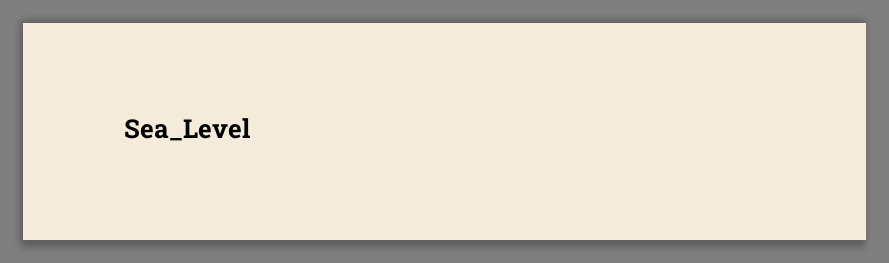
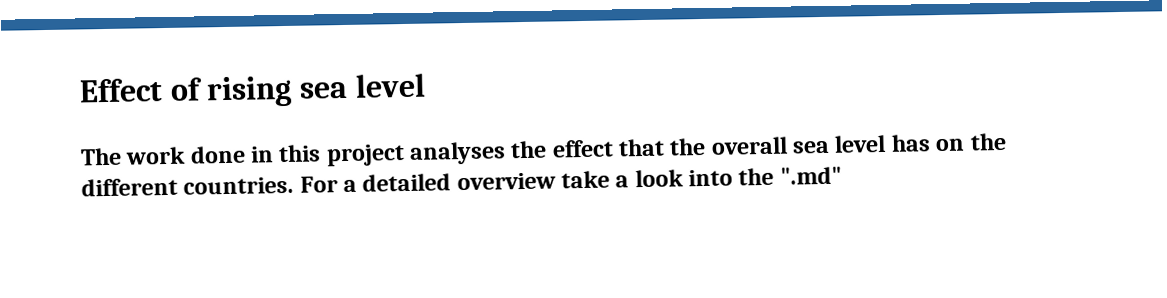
- Sea_Level
+ Effect of rising sea level
+ The work done in this project analyses the effect that the overall sea level has on the different countries. For a detailed overview take a look into the ".md"

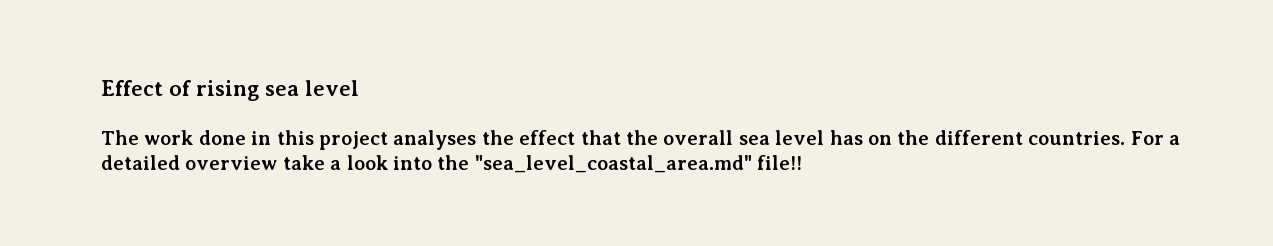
- For a detailed overview take a look into the ".md"
+ For a detailed overview take a look into the "sea_level_coastal_area.md" file!!

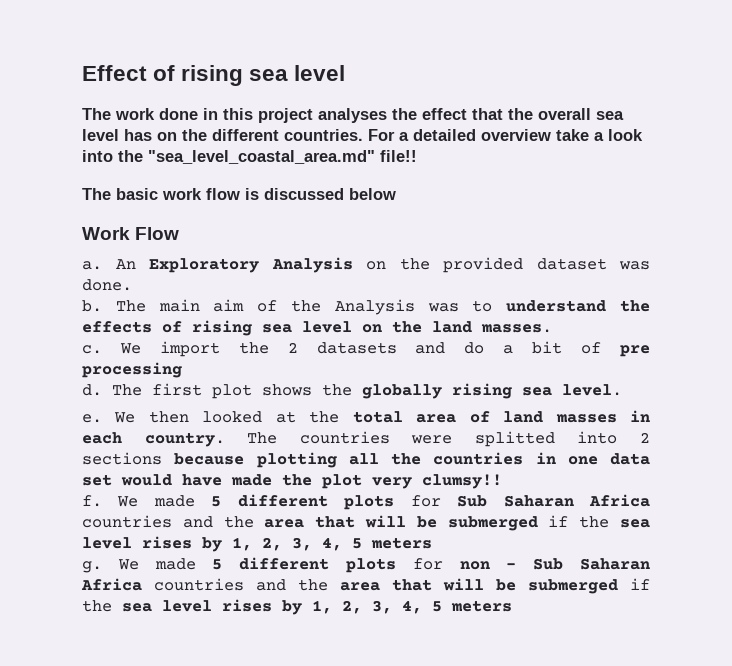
+ The basic work flow is discussed below
+ Work Flow
+ a. An Exploratory Analysis on the provided dataset was done.
+ b. The main aim of the Analysis was to understand the effects of rising sea level on the land masses.
+ c. We import the 2 datasets and do a bit of pre processing
+ d. The first plot shows the globally rising sea level.
+ e. We then looked at the total area of land masses in each country. The countries were splitted into 2 sections because plotting all the countries in one data set would have made the plot very clumsy!!
+ f. We made 5 different plots for Sub Saharan Africa countries and the area that will be submerged if the sea level rises by 1, 2, 3, 4, 5 meters
+ g. We made 5 different plots for non - Sub Saharan Africa countries and the area that will be submerged if the sea level rises by 1, 2, 3, 4, 5 meters

